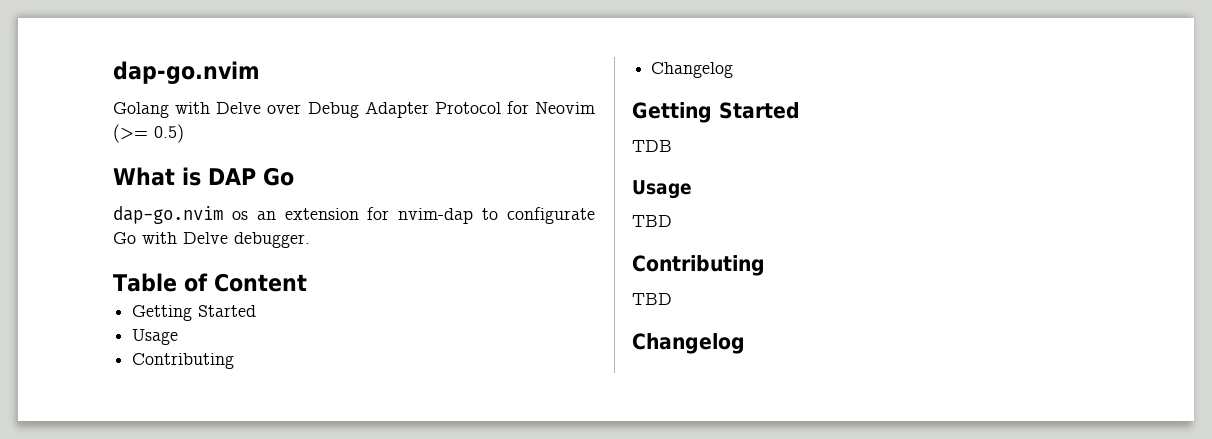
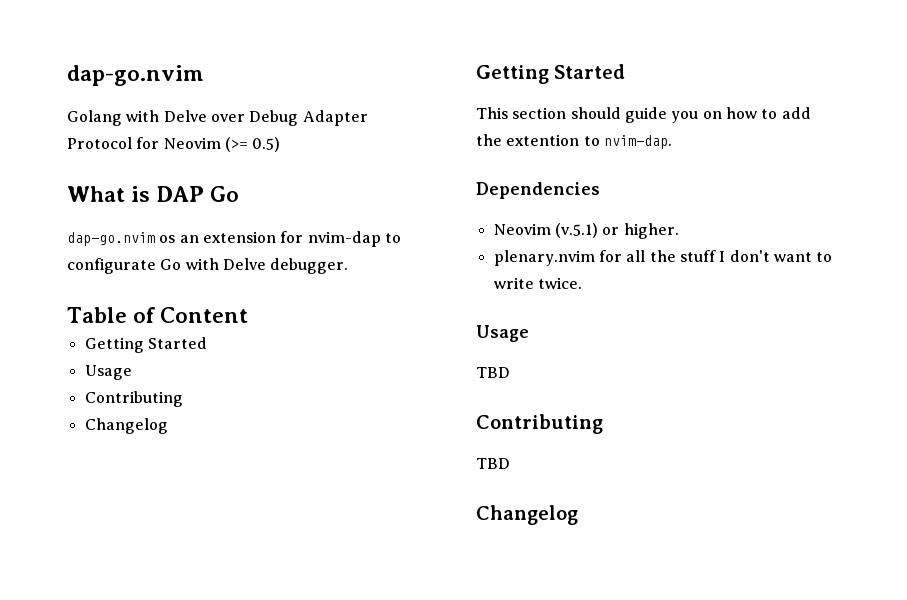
- TDB
+ This section should guide you on how to add the extention to nvim-dap.
+ Dependencies
+ Neovim (v.5.1) or higher.
+ plenary.nvim for all the stuff I don't want to write twice.

